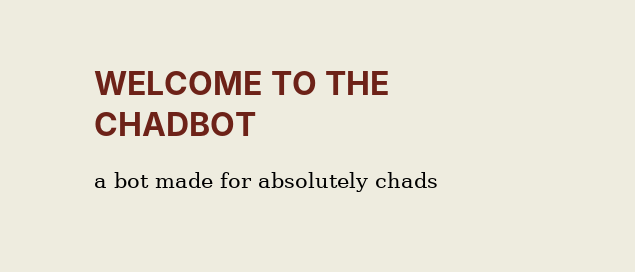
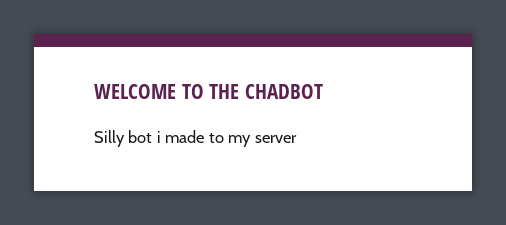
- a bot made for absolutely chads
+ Silly bot i made to my server

